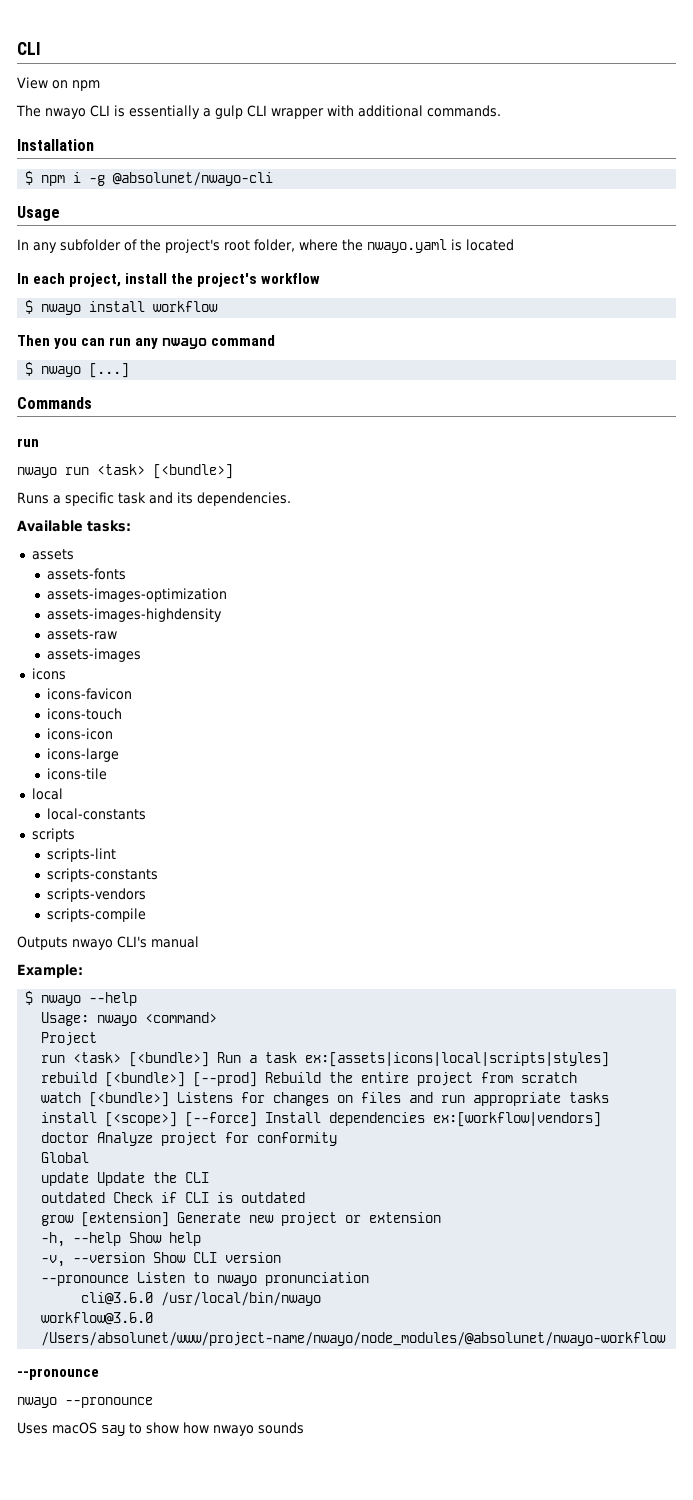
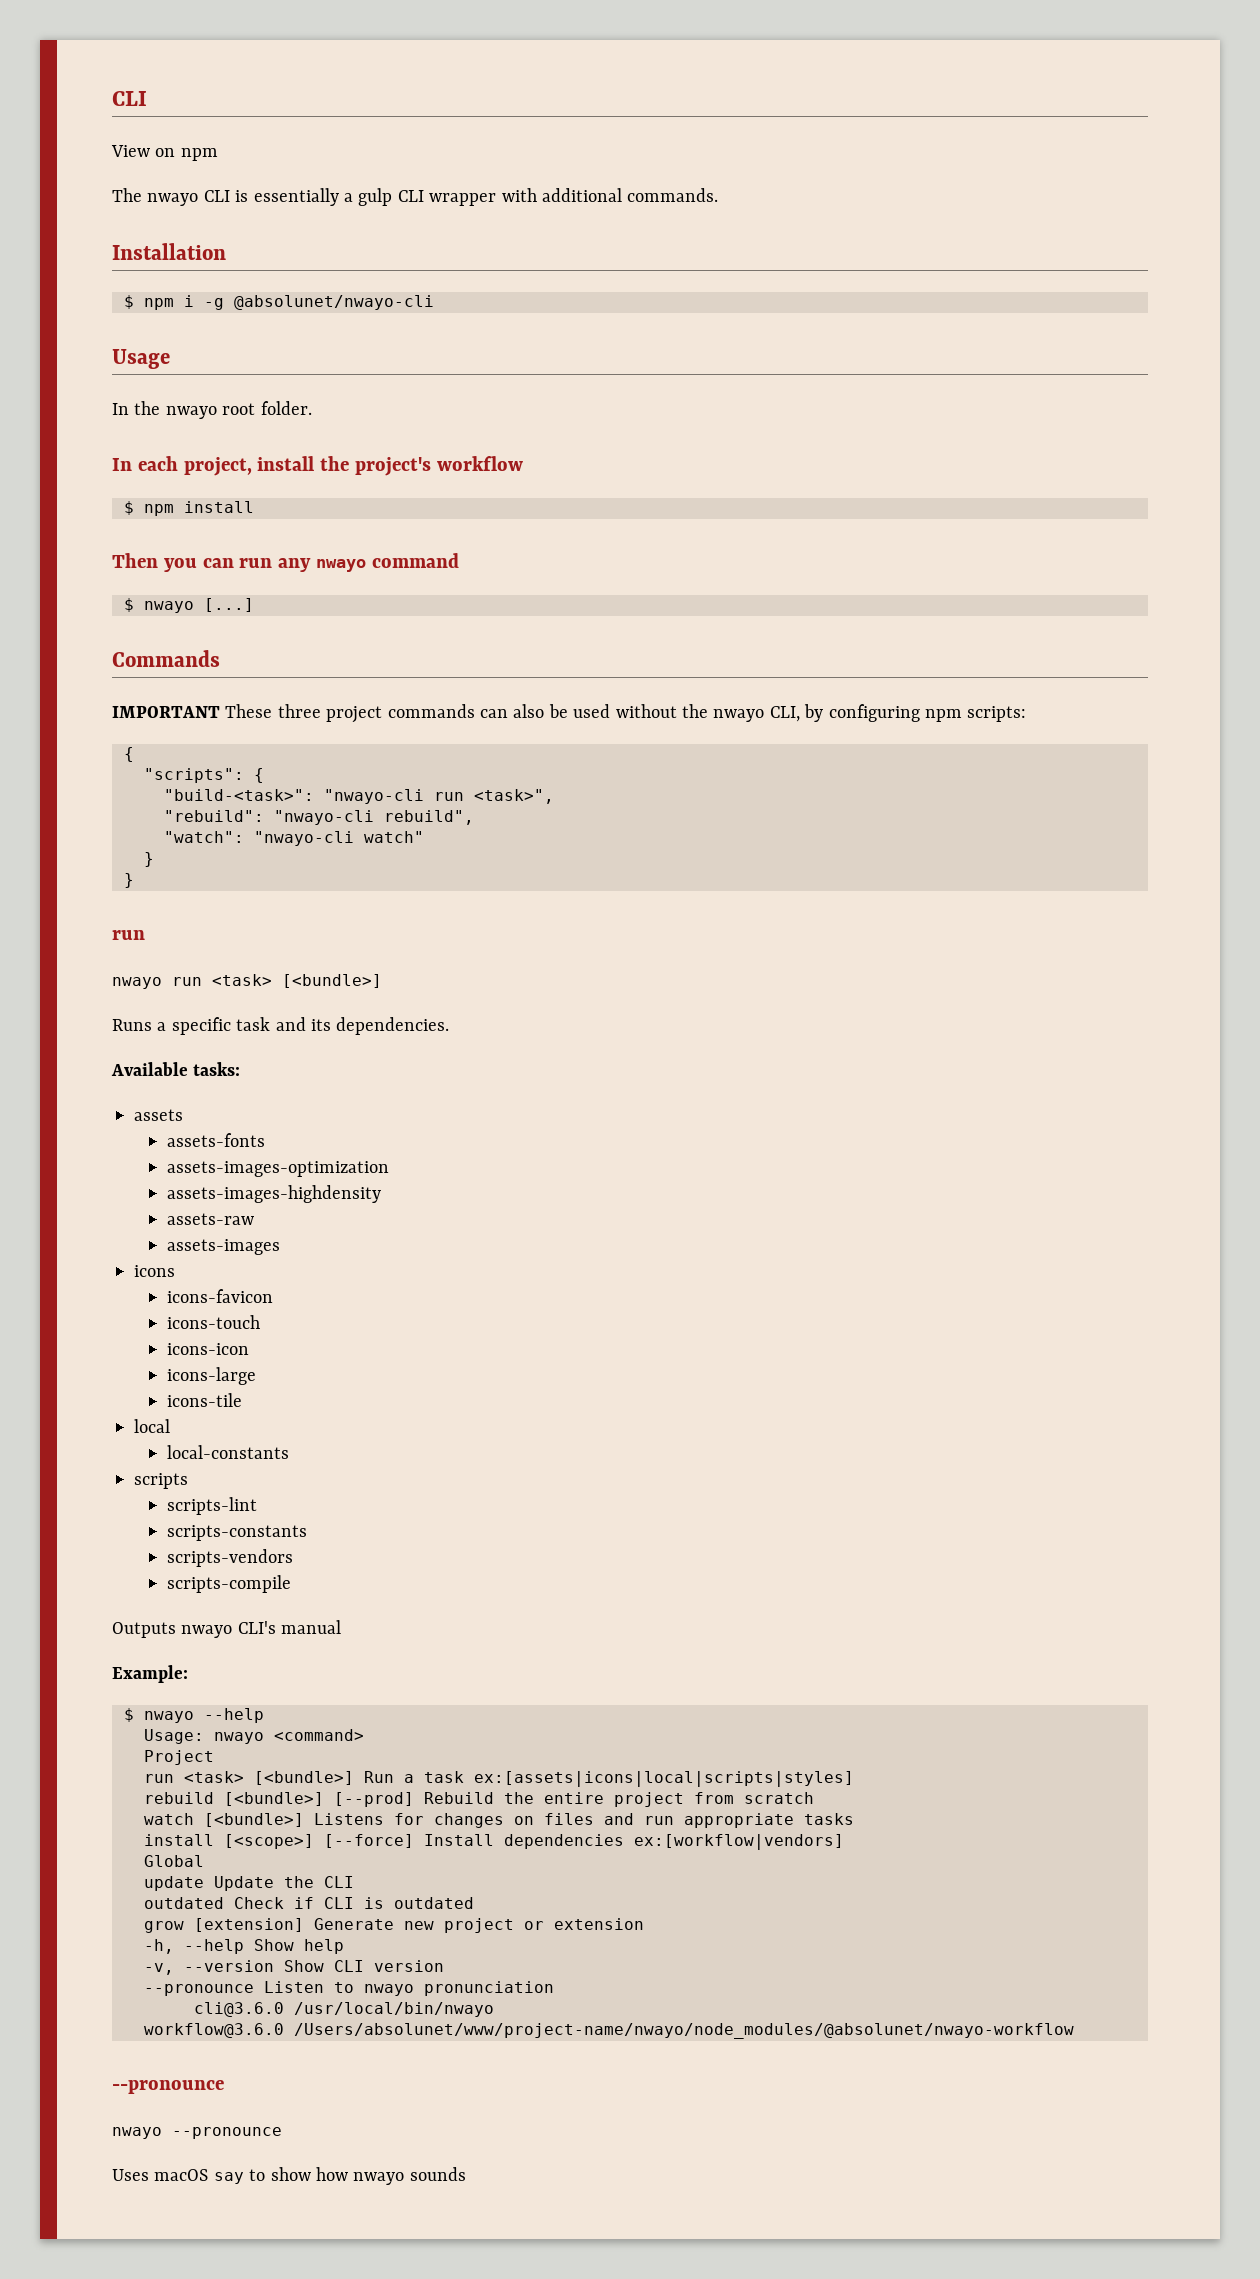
- In any subfolder of the project's root folder, where the nwayo.yaml is located
+ In the nwayo root folder.
- $ nwayo install workflow
+ $ npm install
+ IMPORTANT These three project commands can also be used without the nwayo CLI, by configuring npm scripts:
+ {
+ "scripts": {
+ "build-<task>": "nwayo-cli run <task>",
+ "rebuild": "nwayo-cli rebuild",
+ "watch": "nwayo-cli watch"
+ }
+ }
- doctor Analyze project for conformity

